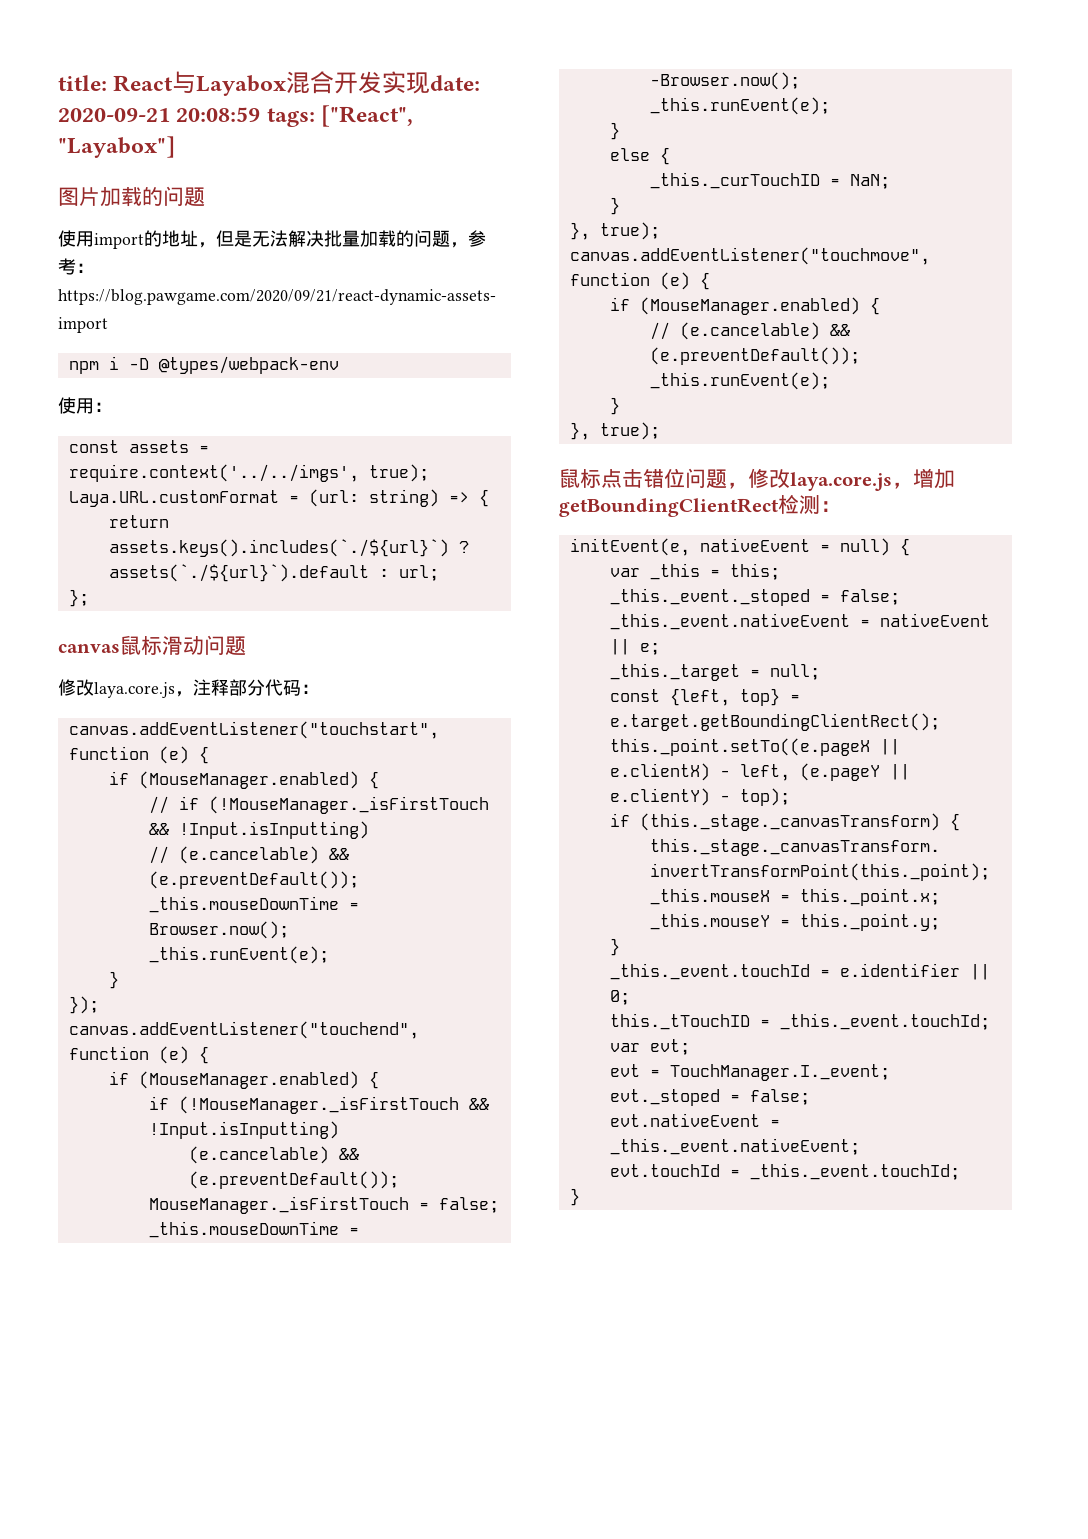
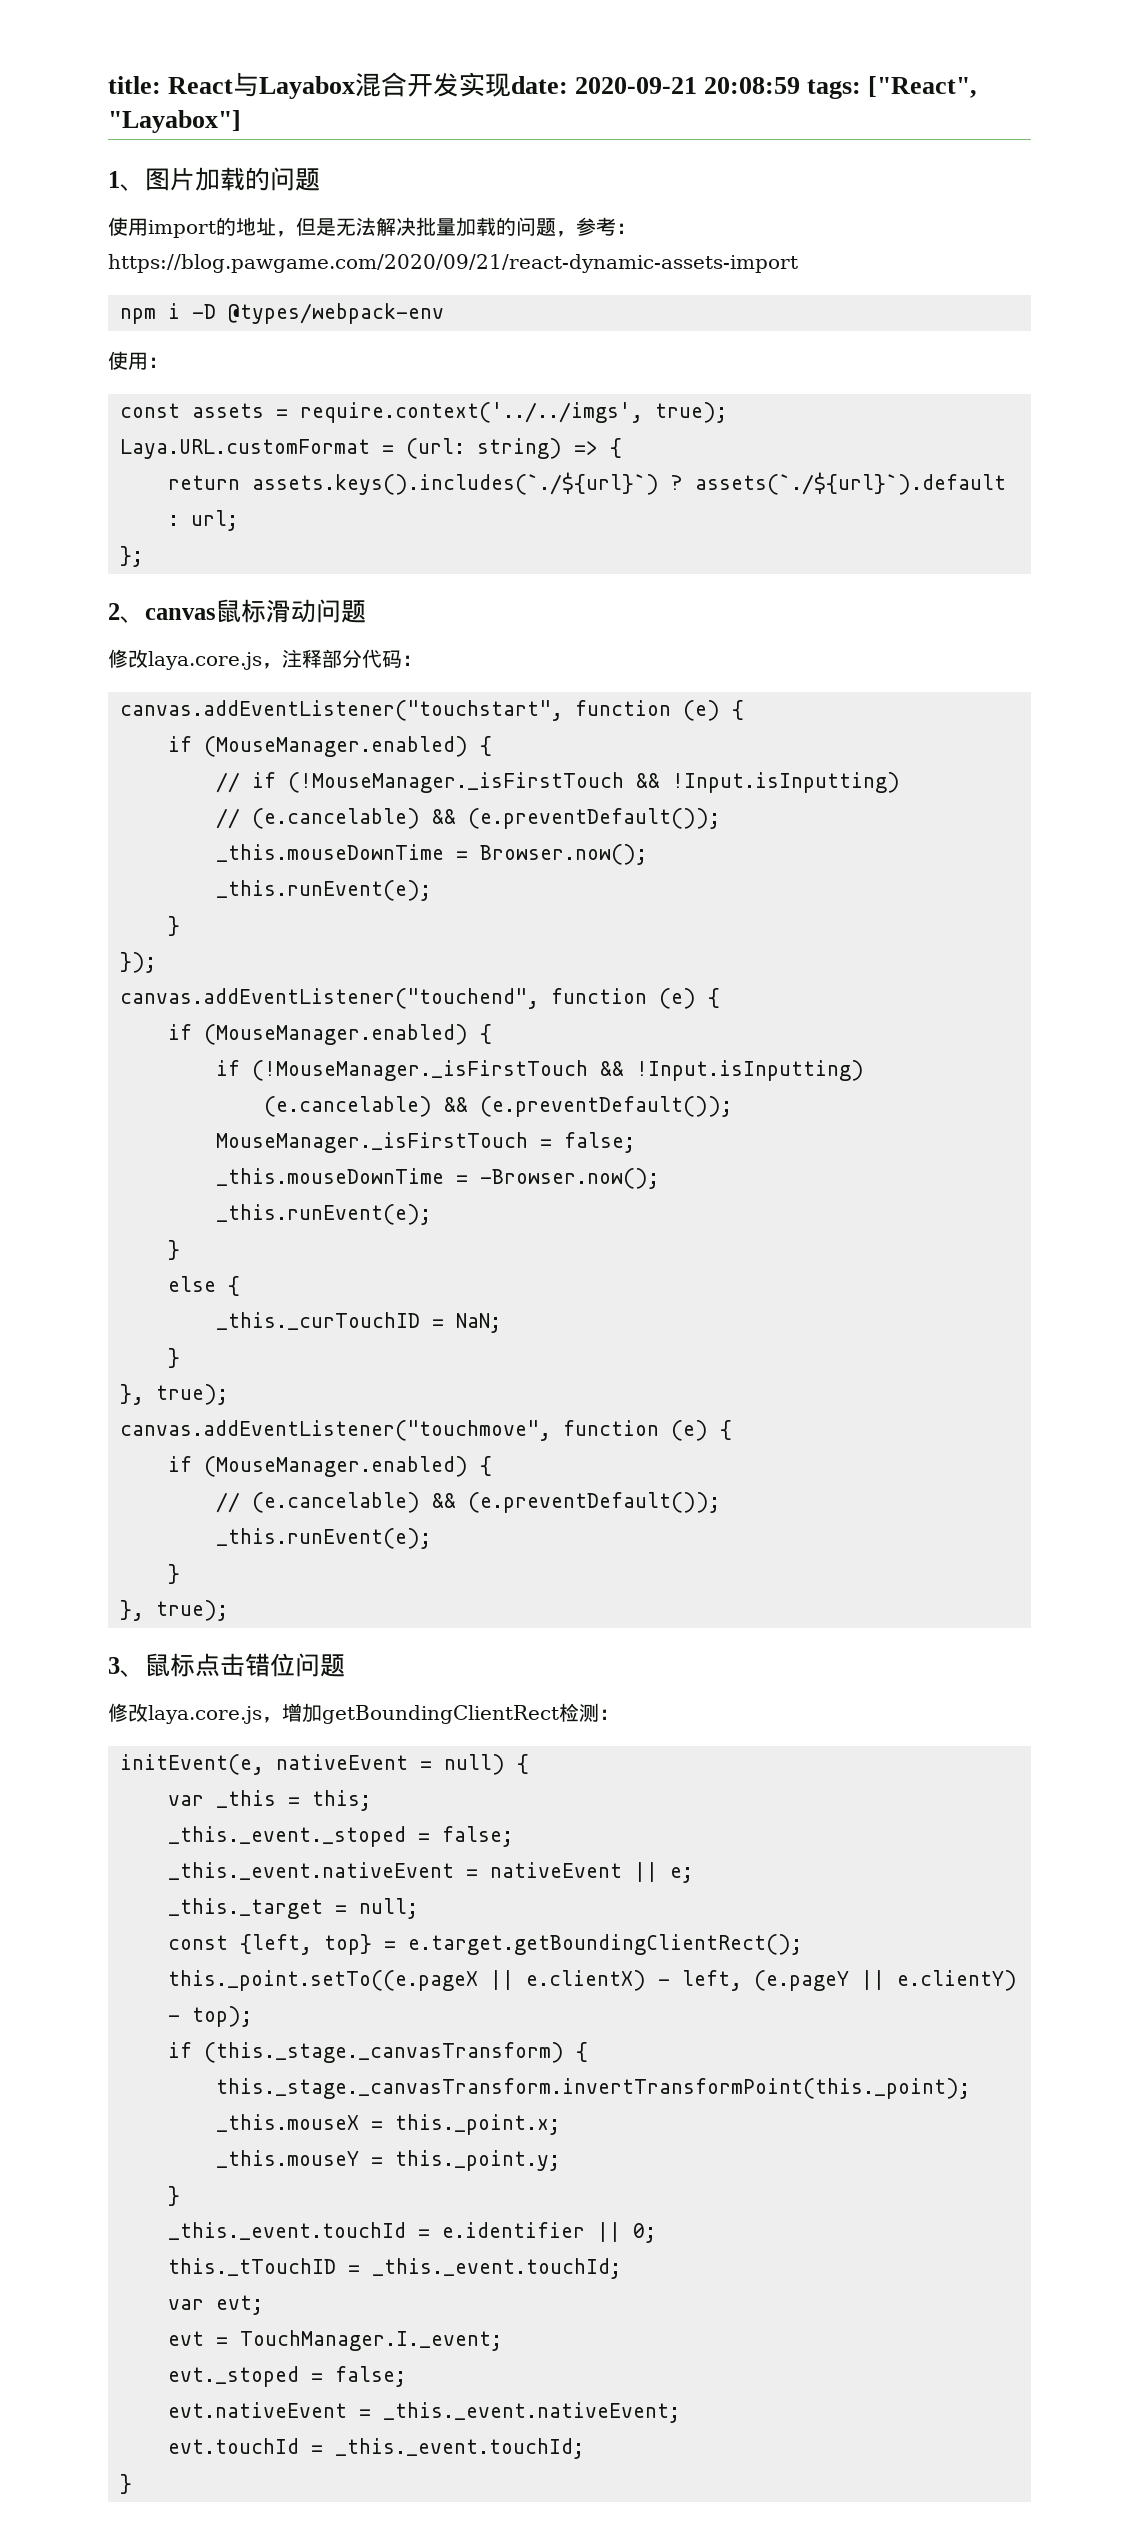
- 图片加载的问题
+ 1、图片加载的问题
- canvas鼠标滑动问题
+ 2、canvas鼠标滑动问题
- 鼠标点击错位问题，修改laya.core.js，增加getBoundingClientRect检测：
+ 3、鼠标点击错位问题
+ 修改laya.core.js，增加getBoundingClientRect检测：

